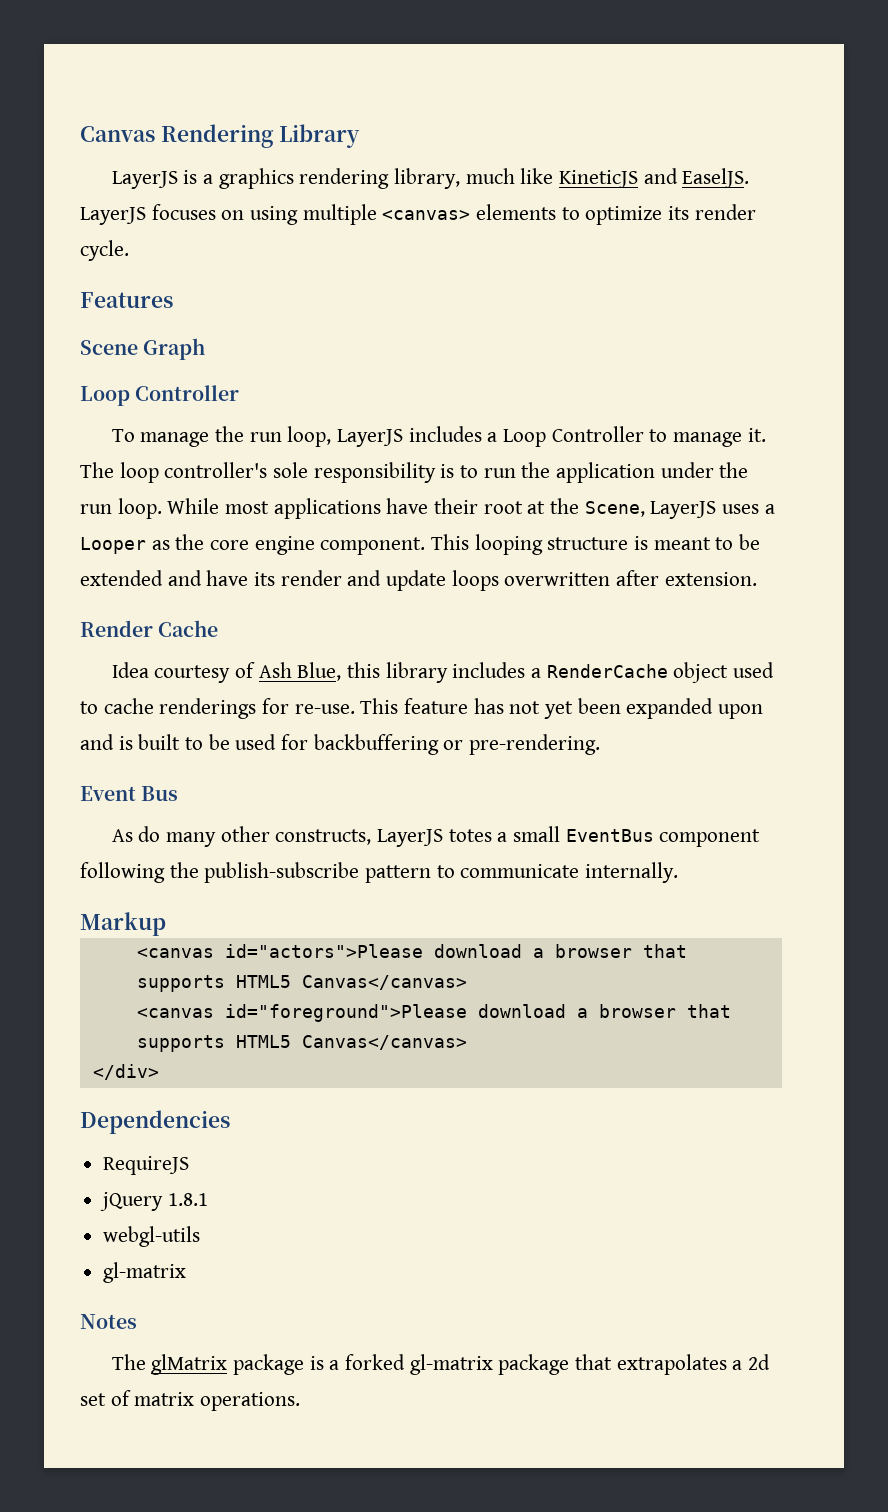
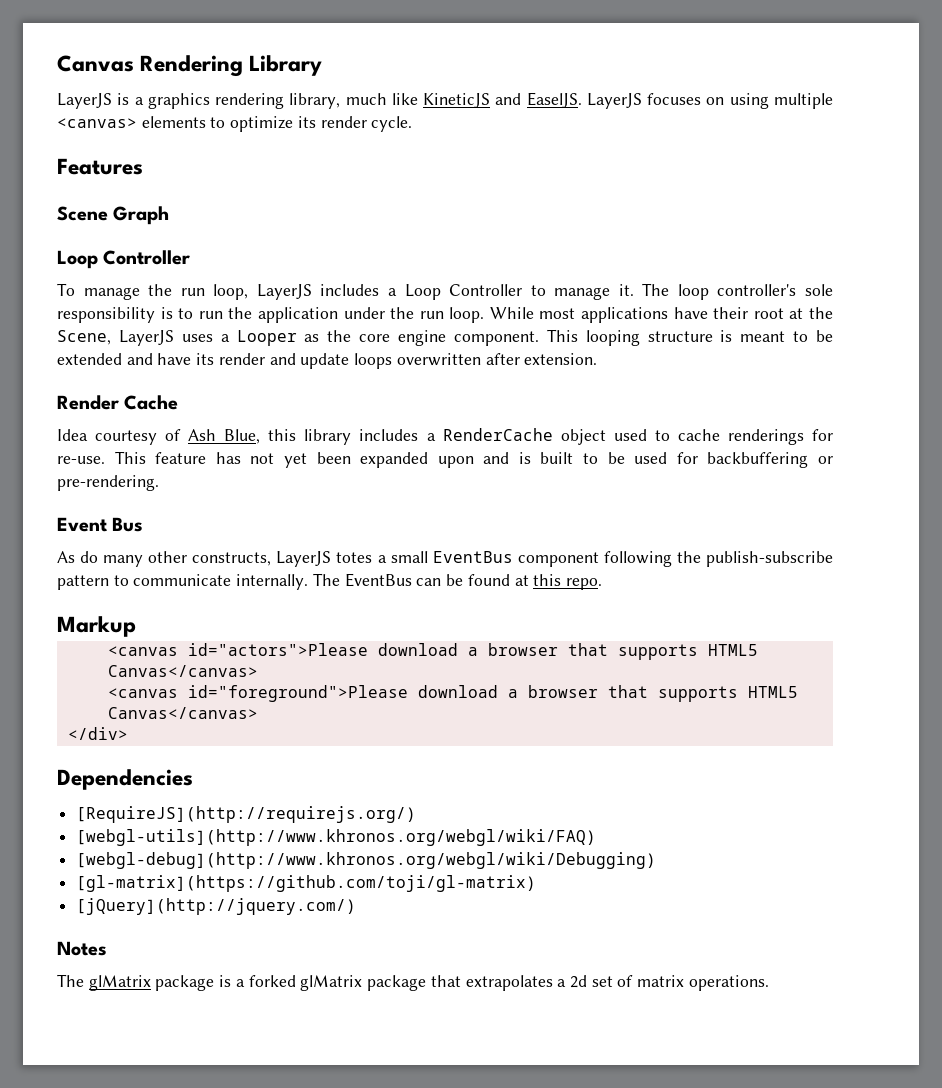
+ The EventBus can be found at this repo.
- RequireJS
- jQuery 1.8.1
- webgl-utils
- gl-matrix
+ [RequireJS](http://requirejs.org/)
+ [webgl-utils](http://www.khronos.org/webgl/wiki/FAQ)
+ [webgl-debug](http://www.khronos.org/webgl/wiki/Debugging)
+ [gl-matrix](https://github.com/toji/gl-matrix)
+ [jQuery](http://jquery.com/)
- The glMatrix package is a forked gl-matrix package that extrapolates a 2d set of matrix operations.
+ The glMatrix package is a forked glMatrix package that extrapolates a 2d set of matrix operations.

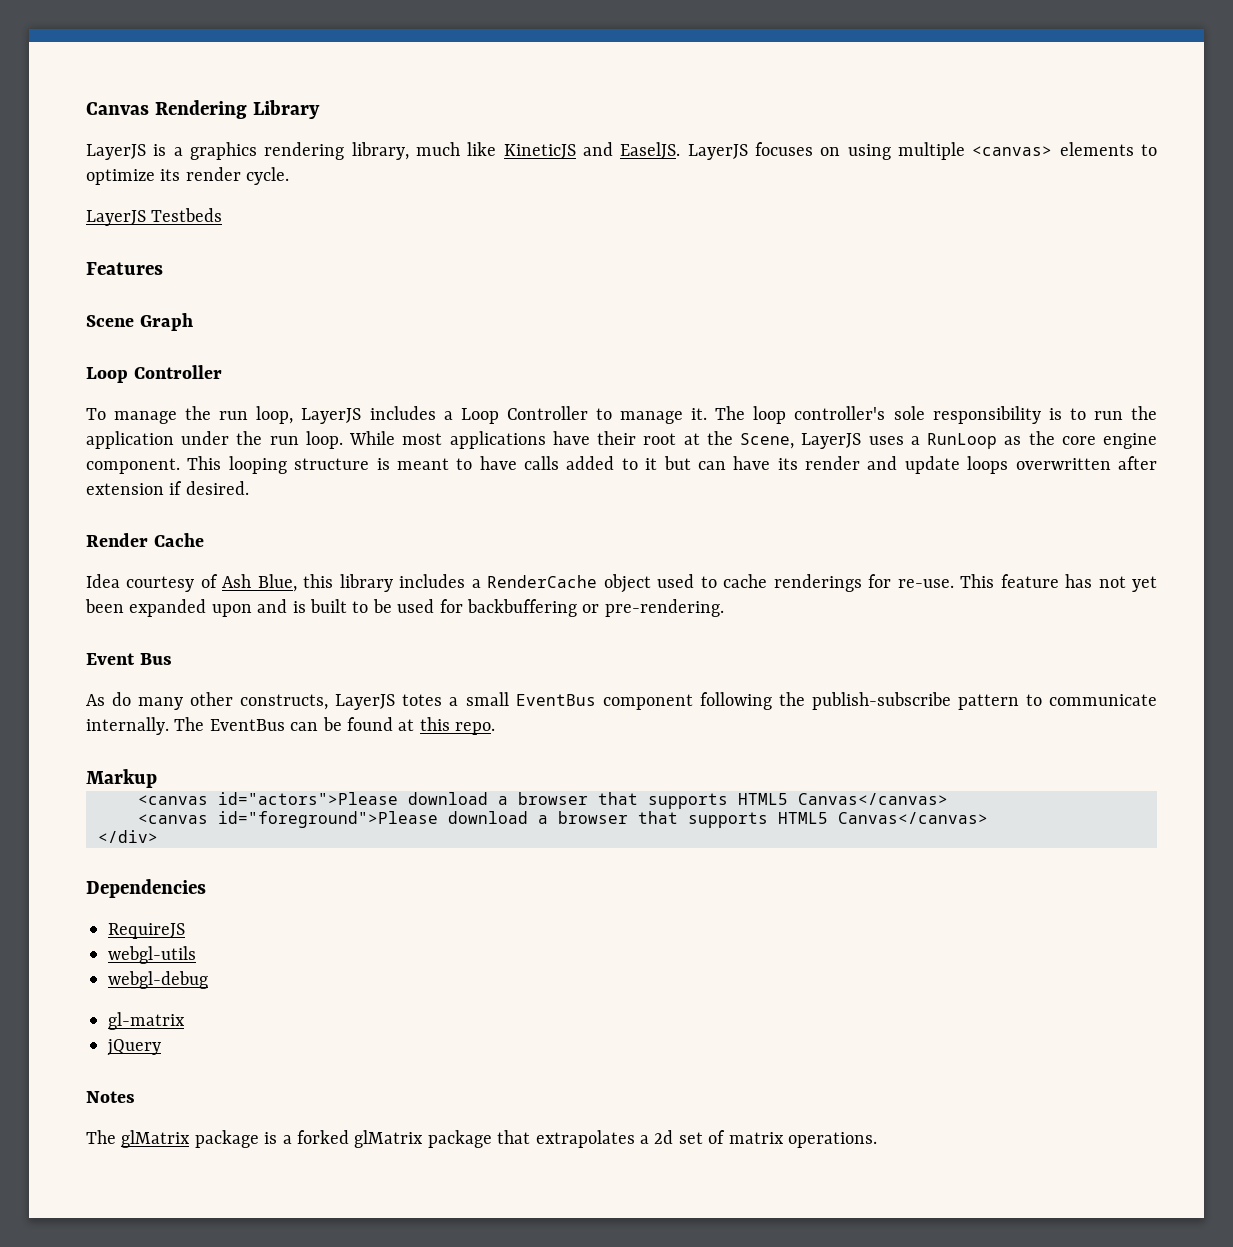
+ LayerJS Testbeds
- While most applications have their root at the Scene, LayerJS uses a Looper as the core engine component.
+ While most applications have their root at the Scene, LayerJS uses a RunLoop as the core engine component.
- This looping structure is meant to be extended and have its render and update loops overwritten after extension.
+ This looping structure is meant to have calls added to it but can have its render and update loops overwritten after extension if desired.
- [RequireJS](http://requirejs.org/)
- [webgl-utils](http://www.khronos.org/webgl/wiki/FAQ)
- [webgl-debug](http://www.khronos.org/webgl/wiki/Debugging)
- [gl-matrix](https://github.com/toji/gl-matrix)
- [jQuery](http://jquery.com/)
+ RequireJS
+ webgl-utils
+ webgl-debug
+ gl-matrix
+ jQuery

